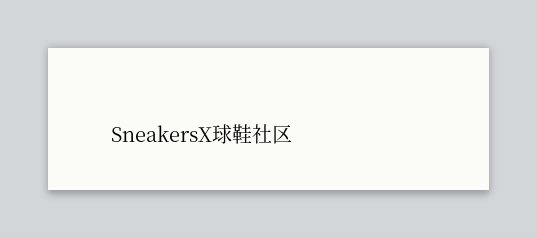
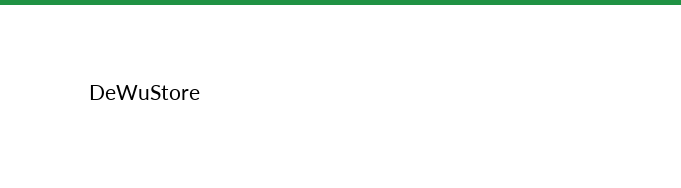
- SneakersX球鞋社区
+ DeWuStore

